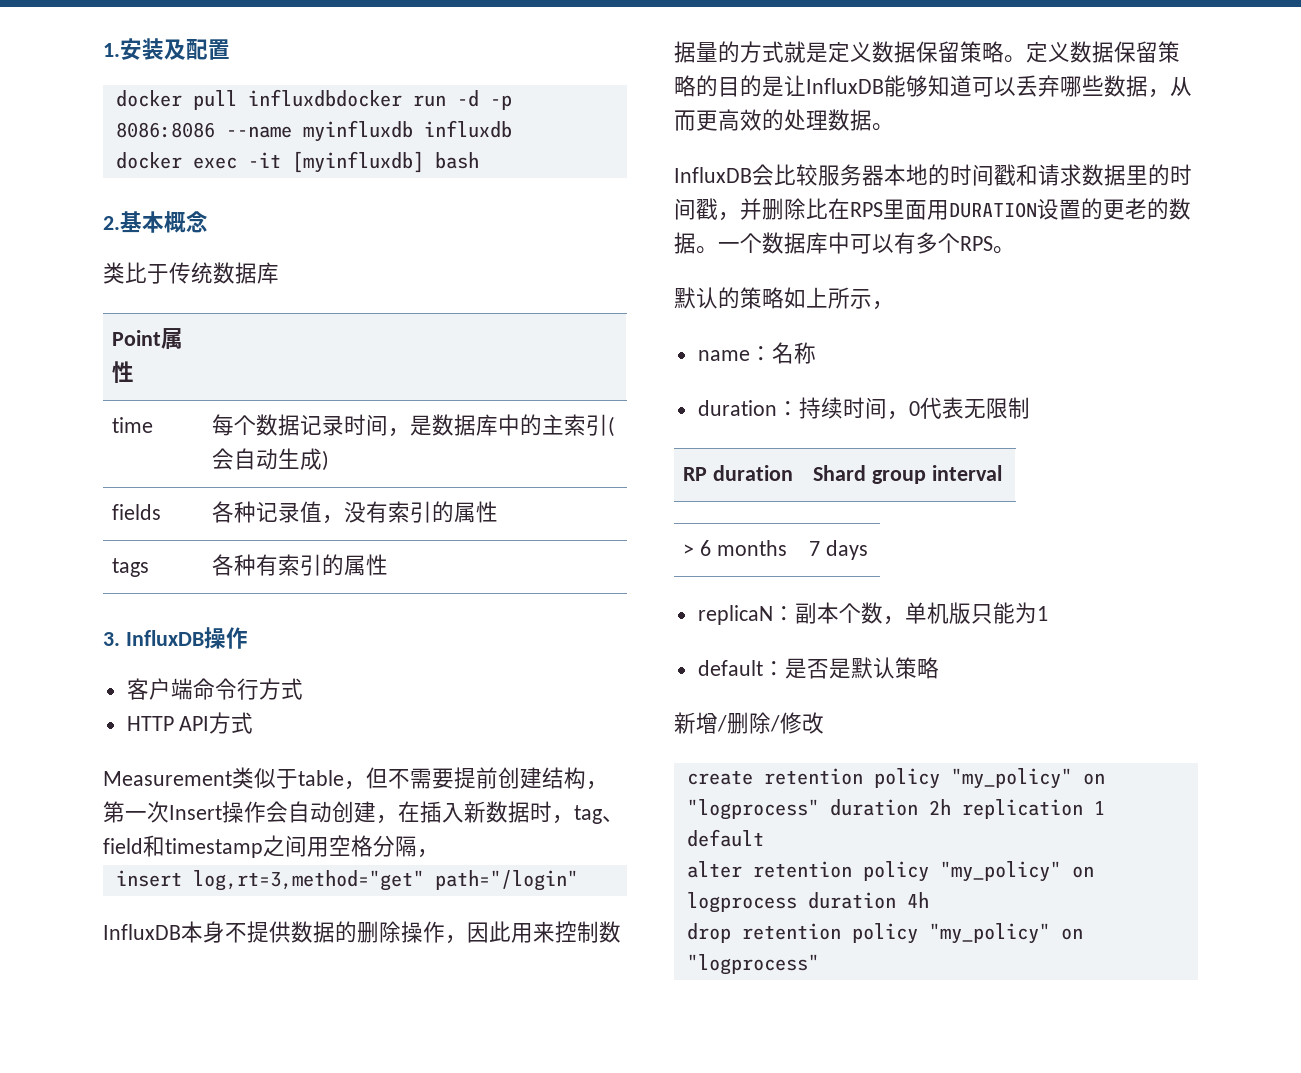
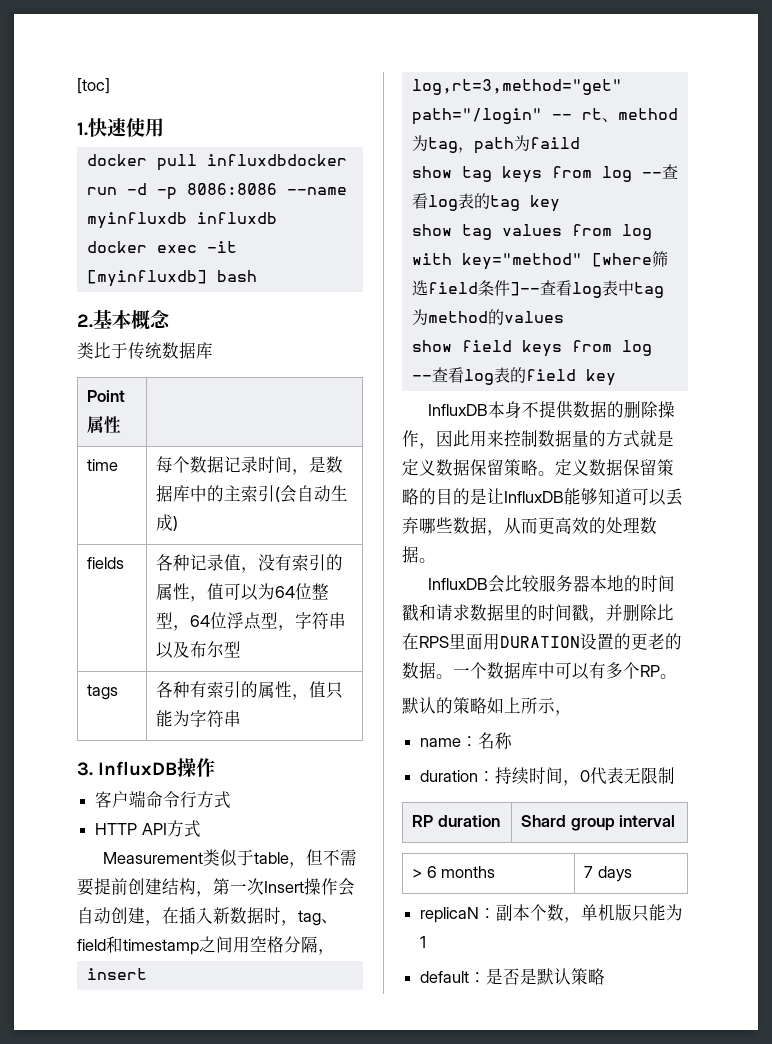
- 1.安装及配置
+ [toc]
+ 1.快速使用
- fields | 各种记录值，没有索引的属性
+ fields | 各种记录值，没有索引的属性，值可以为64位整型，64位浮点型，字符串以及布尔型
- tags | 各种有索引的属性
+ tags | 各种有索引的属性，值只能为字符串
- insert log,rt=3,method="get" path="/login"
+ insert log,rt=3,method="get" path="/login" -- rt、method为tag，path为faild
+ show tag keys from log --查看log表的tag key
+ show tag values from log with key="method" [where筛选field条件]--查看log表中tag为method的values
+ show field keys from log --查看log表的field key
- 一个数据库中可以有多个RPS。
+ 一个数据库中可以有多个RP。
- 新增/删除/修改
- create retention policy "my_policy" on "logprocess" duration 2h replication 1 default
- alter retention policy "my_policy" on logprocess duration 4h
- drop retention policy "my_policy" on "logprocess"

